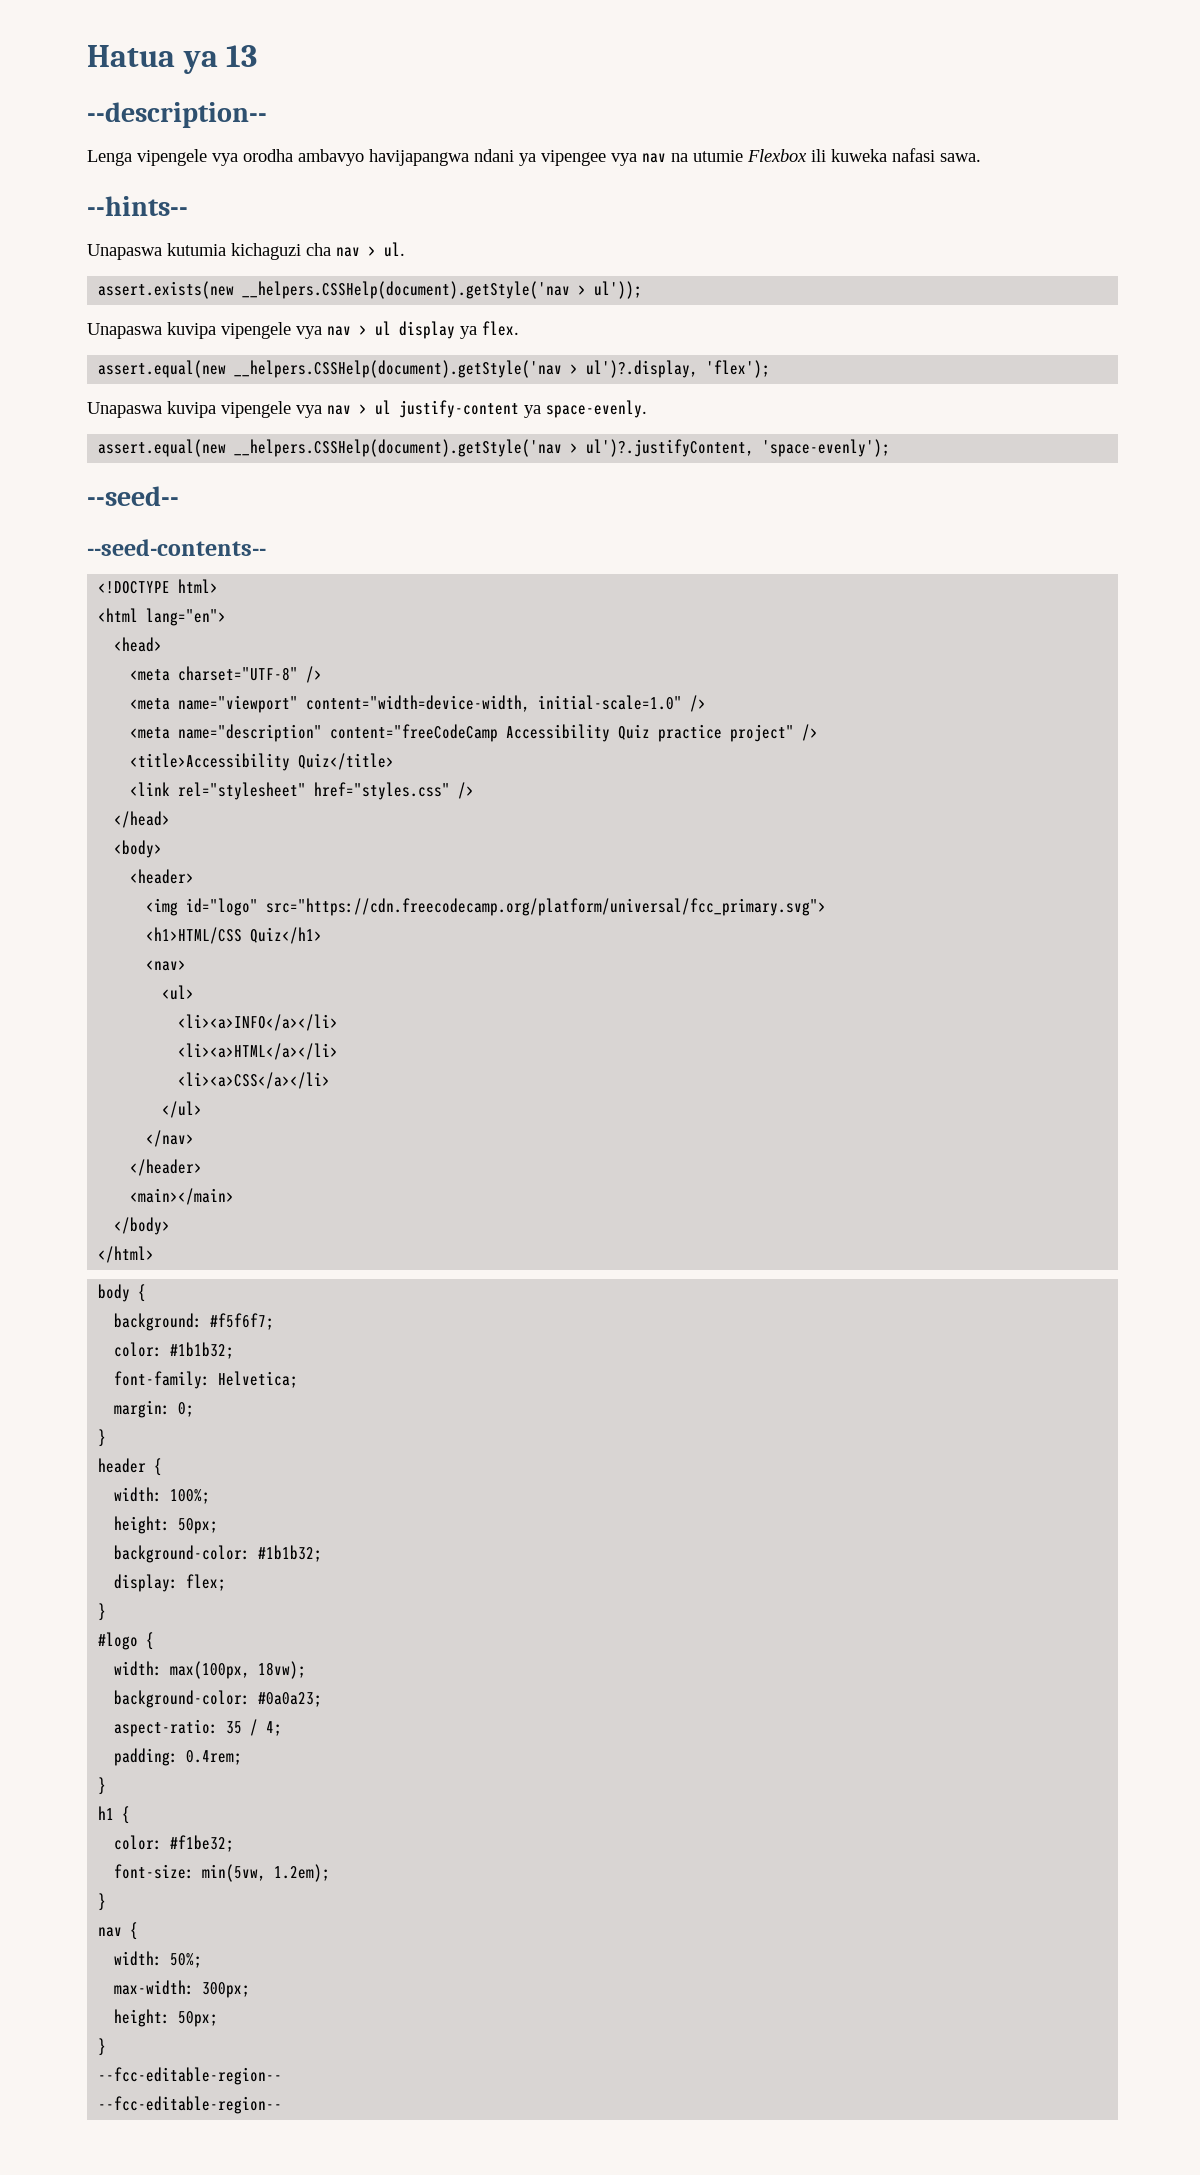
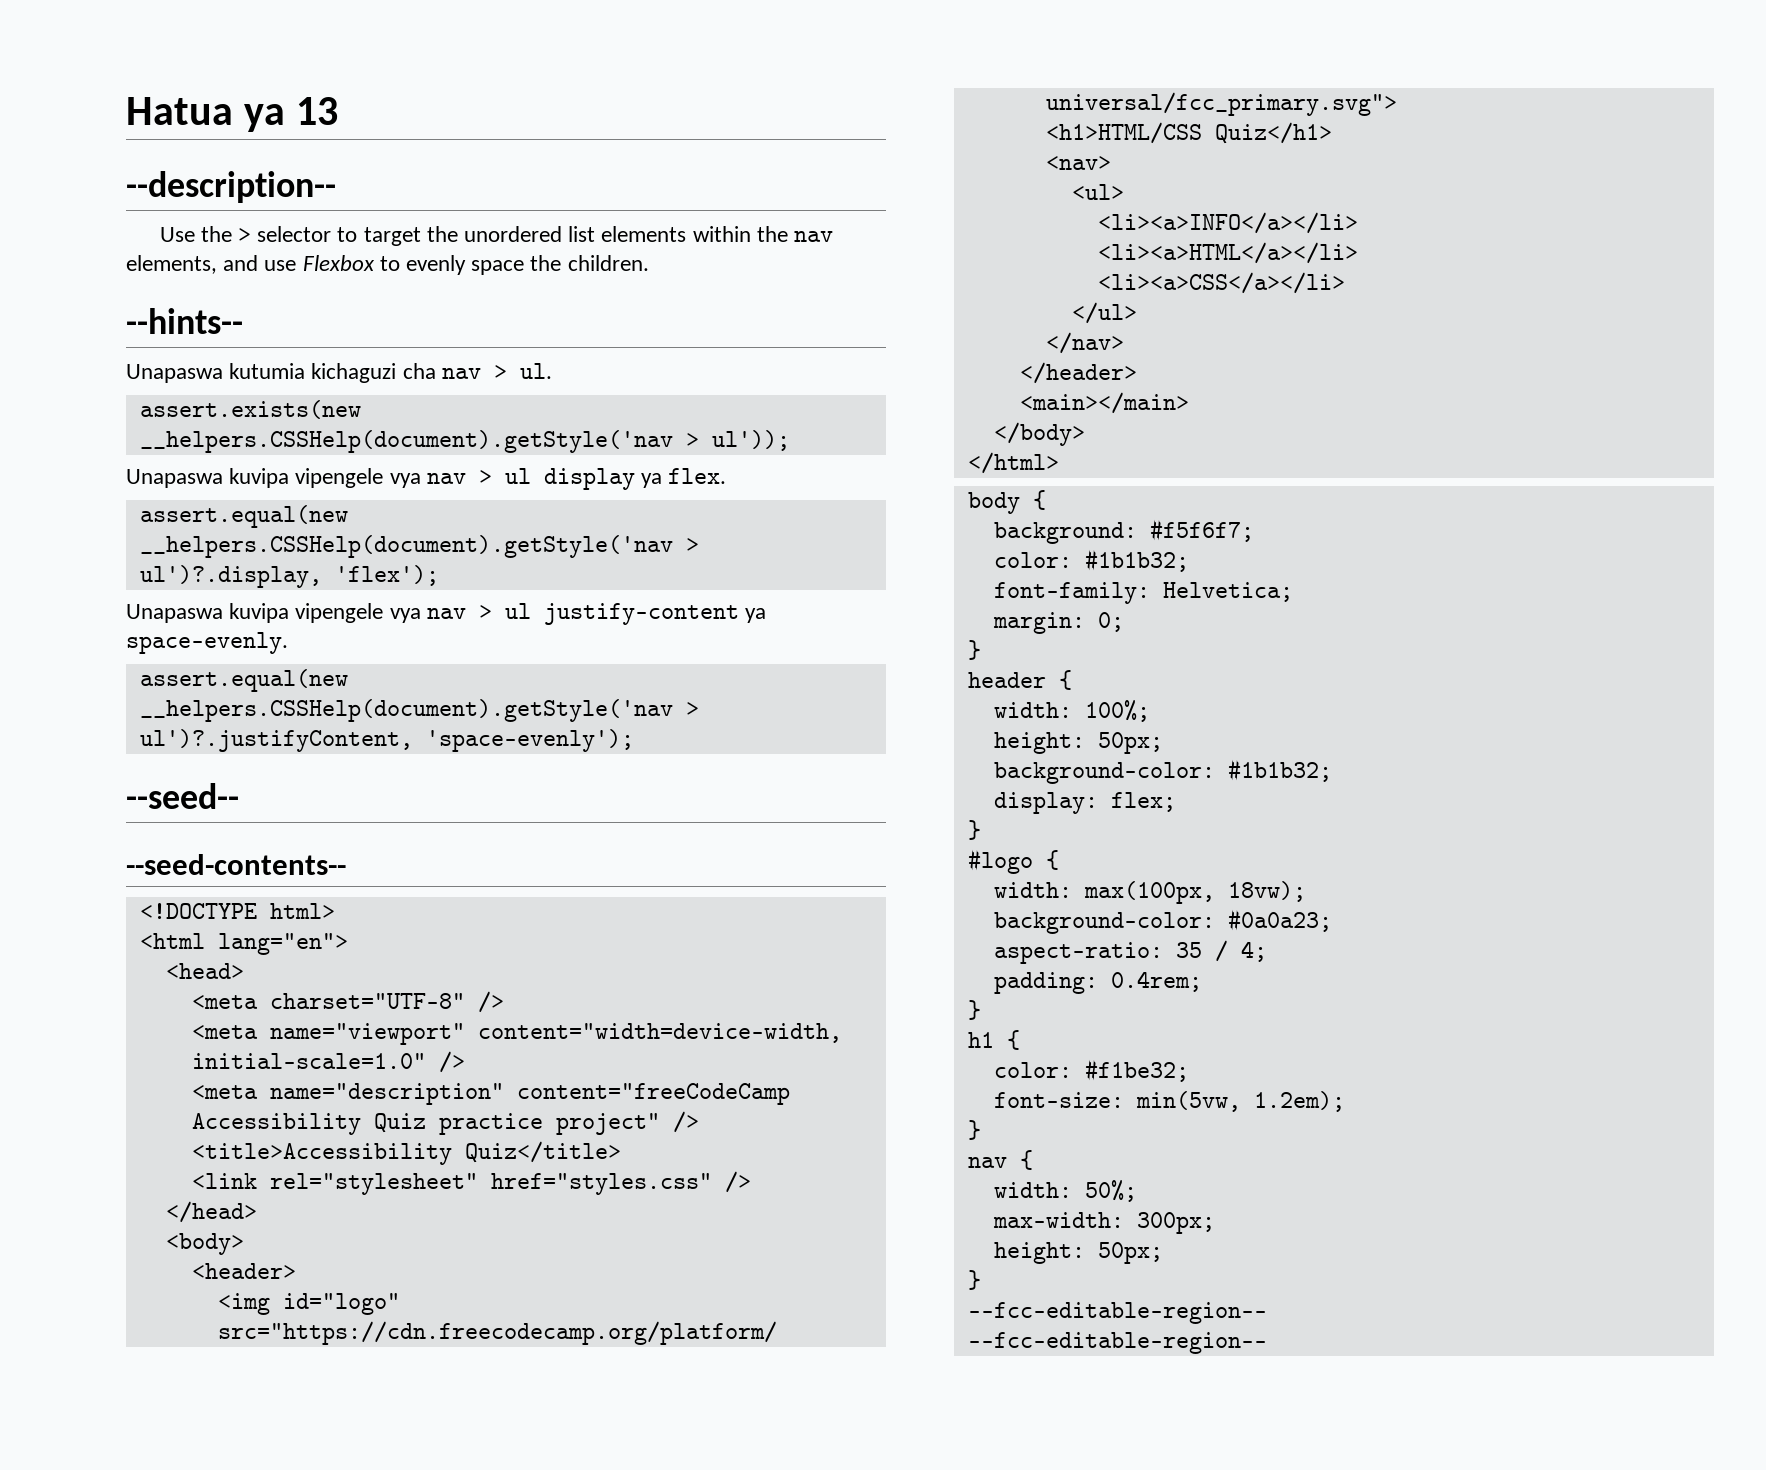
- Lenga vipengele vya orodha ambavyo havijapangwa ndani ya vipengee vya nav na utumie Flexbox ili kuweka nafasi sawa.
+ Use the > selector to target the unordered list elements within the nav elements, and use Flexbox to evenly space the children.

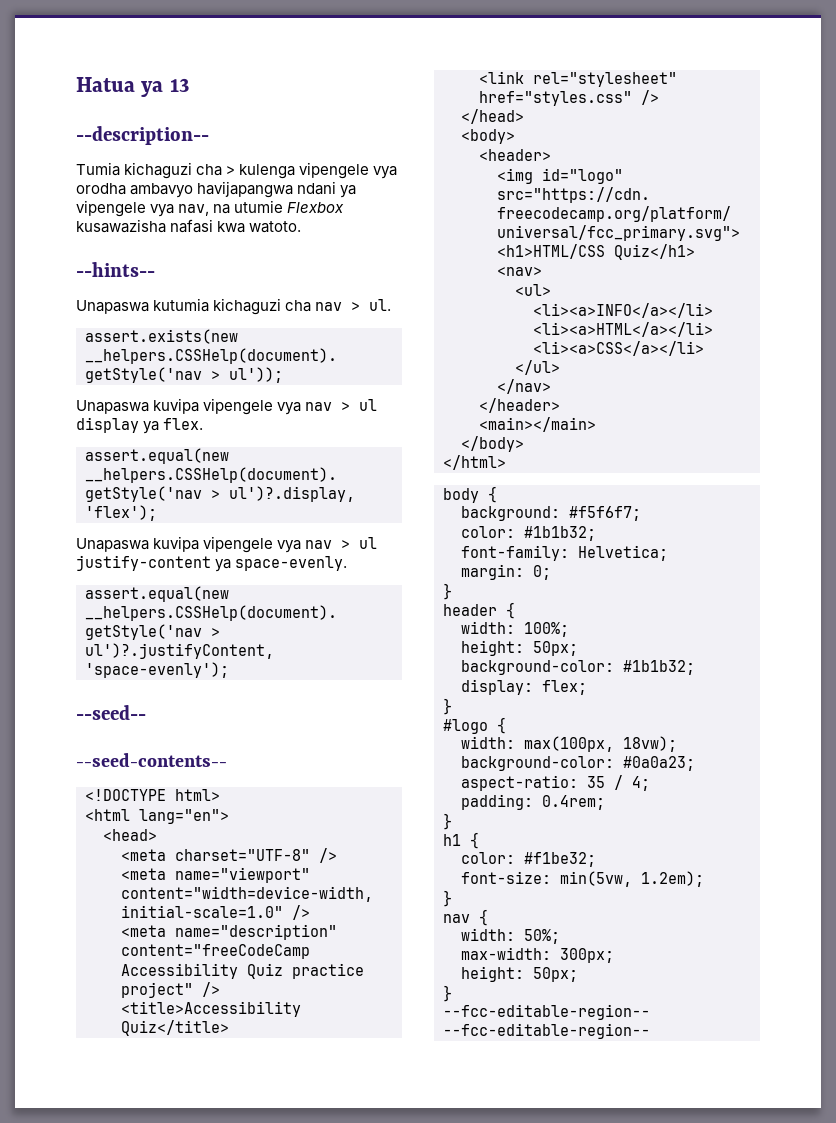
- Use the > selector to target the unordered list elements within the nav elements, and use Flexbox to evenly space the children.
+ Tumia kichaguzi cha > kulenga vipengele vya orodha ambavyo havijapangwa ndani ya vipengele vya nav, na utumie Flexbox kusawazisha nafasi kwa watoto.

